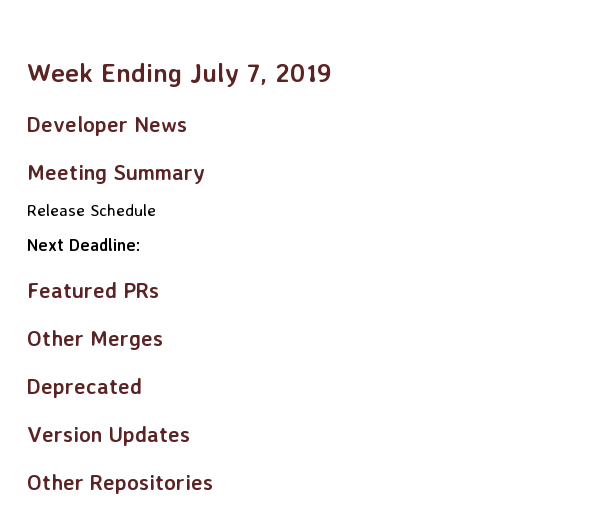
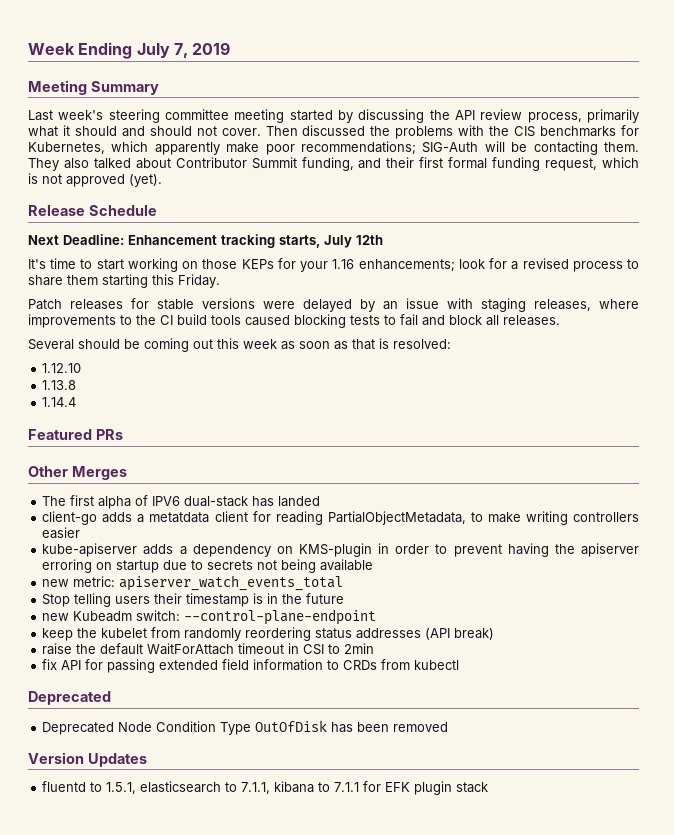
- Developer News
+ Last week's steering committee meeting started by discussing the API review process, primarily what it should and should not cover. Then discussed the problems with the CIS benchmarks for Kubernetes, which apparently make poor recommendations; SIG-Auth will be contacting them. They also talked about Contributor Summit funding, and their first formal funding request, which is not approved (yet).
  Release Schedule
- Next Deadline:
+ Next Deadline: Enhancement tracking starts, July 12th
+ It's time to start working on those KEPs for your 1.16 enhancements; look for a revised process to share them starting this Friday.
+ Patch releases for stable versions were delayed by an issue with staging releases, where improvements to the CI build tools caused blocking tests to fail and block all releases.
+ Several should be coming out this week as soon as that is resolved:
+ 1.12.10
+ 1.13.8
+ 1.14.4
  Featured PRs
  Other Merges
+ The first alpha of IPV6 dual-stack has landed
+ client-go adds a metatdata client for reading PartialObjectMetadata, to make writing controllers easier
+ kube-apiserver adds a dependency on KMS-plugin in order to prevent having the apiserver erroring on startup due to secrets not being available
+ new metric: apiserver_watch_events_total
+ Stop telling users their timestamp is in the future
+ new Kubeadm switch: --control-plane-endpoint
+ keep the kubelet from randomly reordering status addresses (API break)
+ raise the default WaitForAttach timeout in CSI to 2min
+ fix API for passing extended field information to CRDs from kubectl
  Deprecated
+ Deprecated Node Condition Type OutOfDisk has been removed
  Version Updates
- Other Repositories
+ fluentd to 1.5.1, elasticsearch to 7.1.1, kibana to 7.1.1 for EFK plugin stack

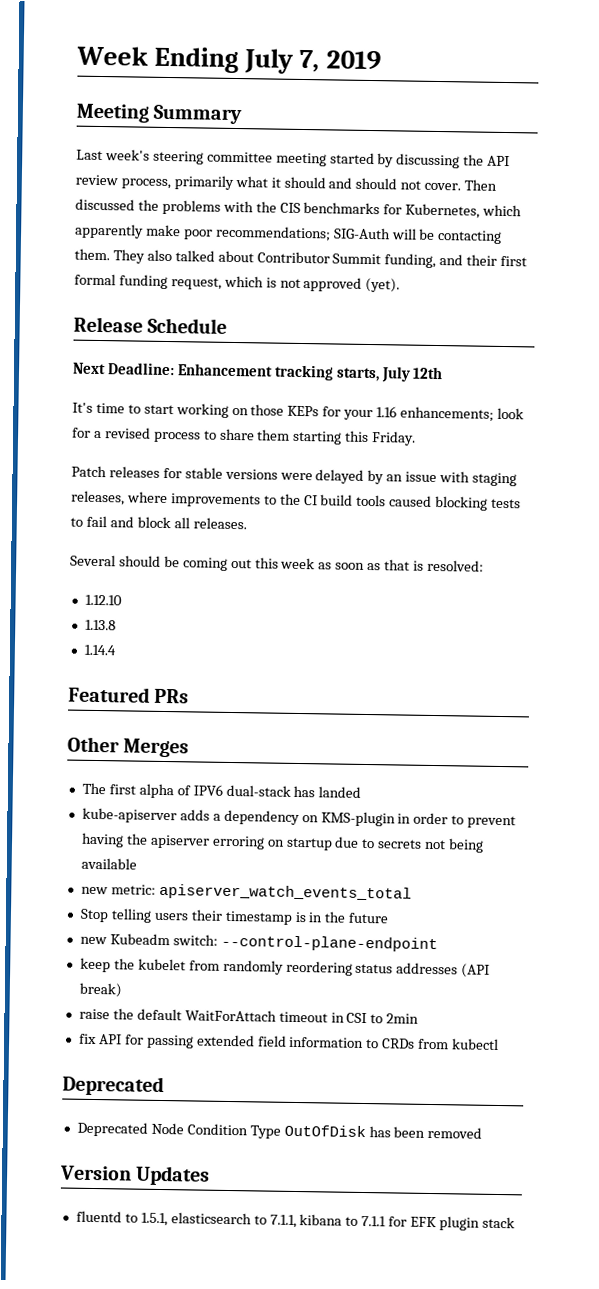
- client-go adds a metatdata client for reading PartialObjectMetadata, to make writing controllers easier

